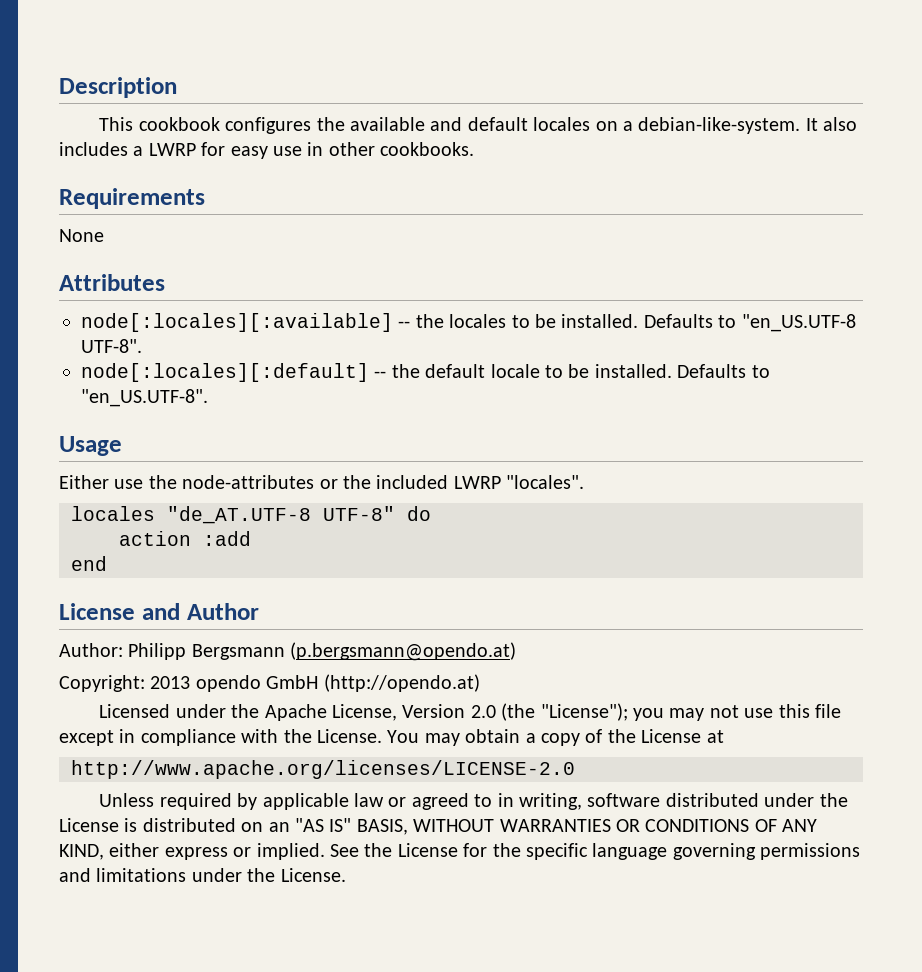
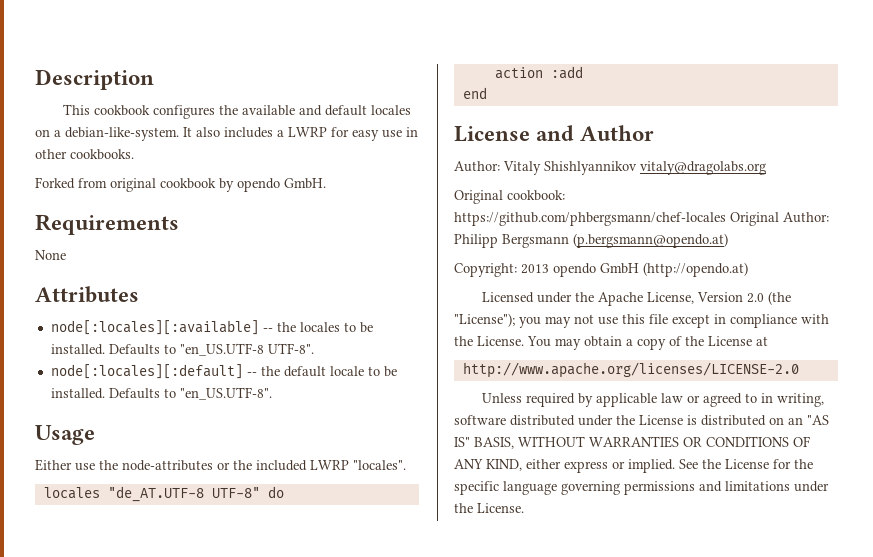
+ Forked from original cookbook by opendo GmbH.
- Author: Philipp Bergsmann (p.bergsmann@opendo.at)
+ Author: Vitaly Shishlyannikov vitaly@dragolabs.org
+ Original cookbook: https://github.com/phbergsmann/chef-locales Original Author: Philipp Bergsmann (p.bergsmann@opendo.at)

